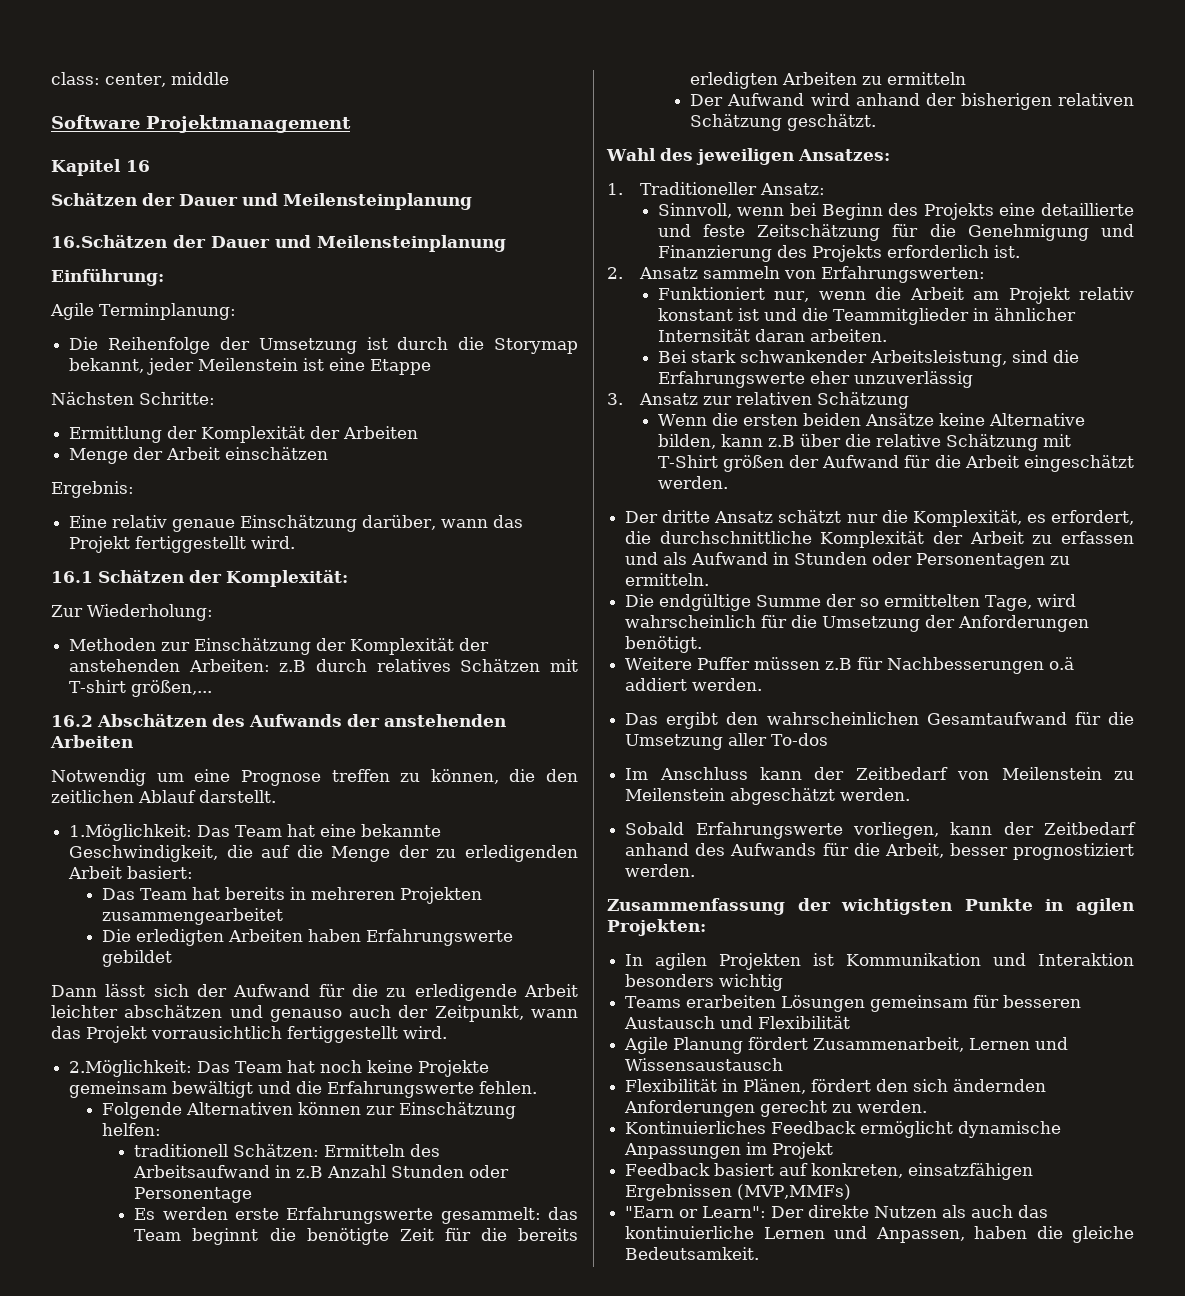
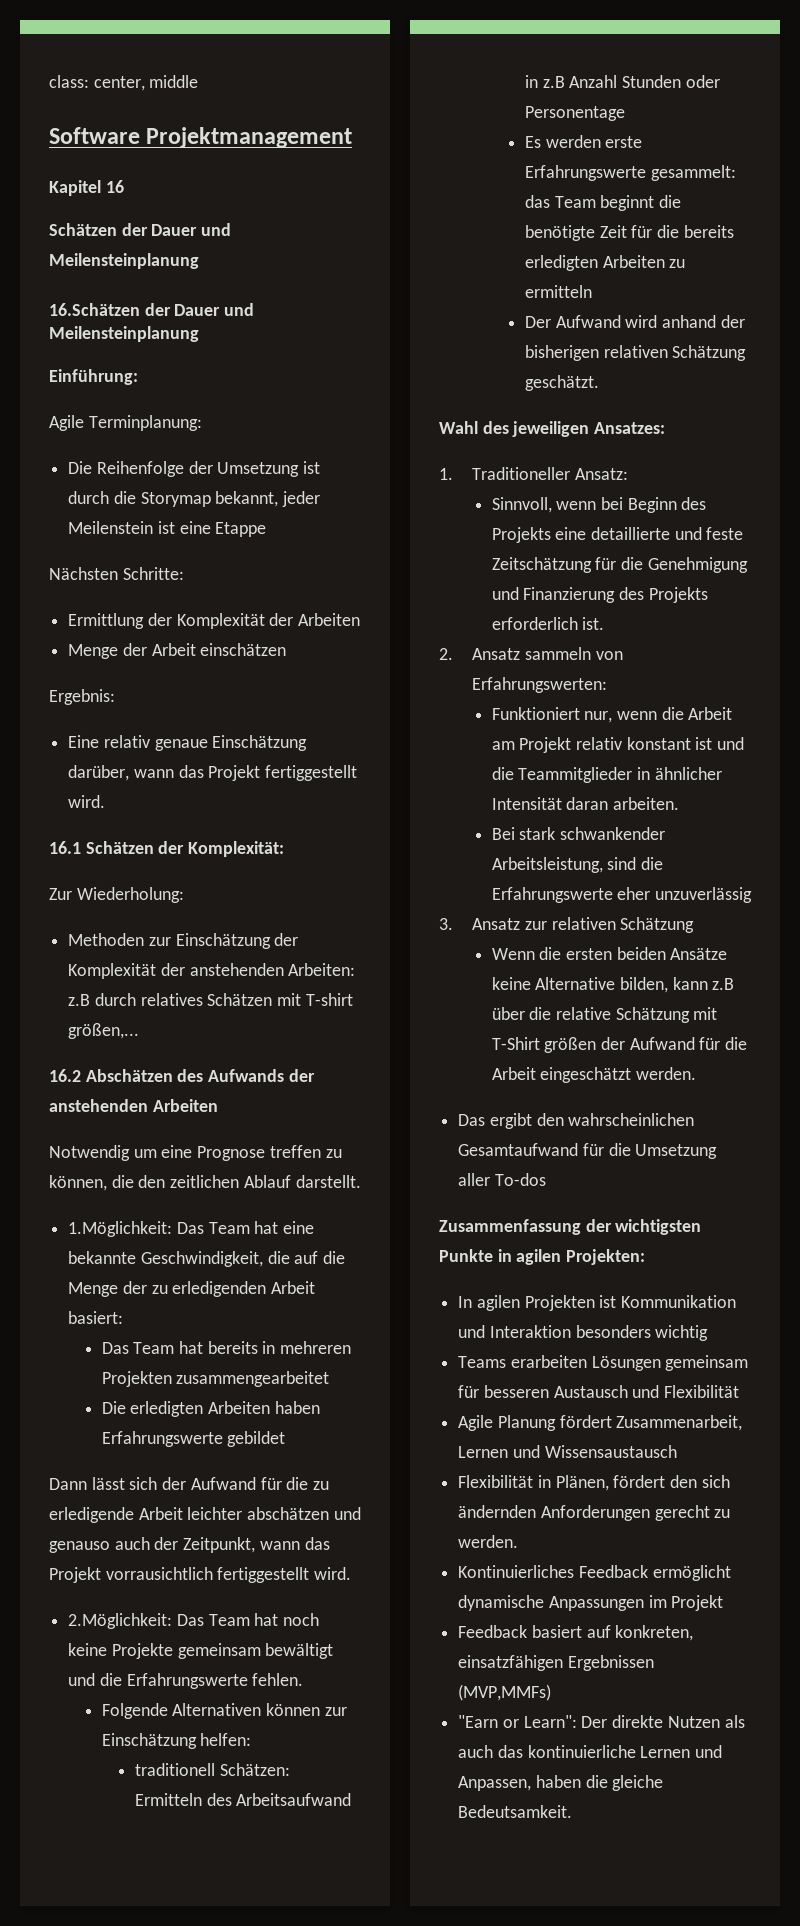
- Funktioniert nur, wenn die Arbeit am Projekt relativ konstant ist und die Teammitglieder in ähnlicher Internsität daran arbeiten.
+ Funktioniert nur, wenn die Arbeit am Projekt relativ konstant ist und die Teammitglieder in ähnlicher Intensität daran arbeiten.
- Der dritte Ansatz schätzt nur die Komplexität, es erfordert, die durchschnittliche Komplexität der Arbeit zu erfassen und als Aufwand in Stunden oder Personentagen zu ermitteln.
- Die endgültige Summe der so ermittelten Tage, wird wahrscheinlich für die Umsetzung der Anforderungen benötigt.
- Weitere Puffer müssen z.B für Nachbesserungen o.ä addiert werden.
- Im Anschluss kann der Zeitbedarf von Meilenstein zu Meilenstein abgeschätzt werden.
- Sobald Erfahrungswerte vorliegen, kann der Zeitbedarf anhand des Aufwands für die Arbeit, besser prognostiziert werden.

